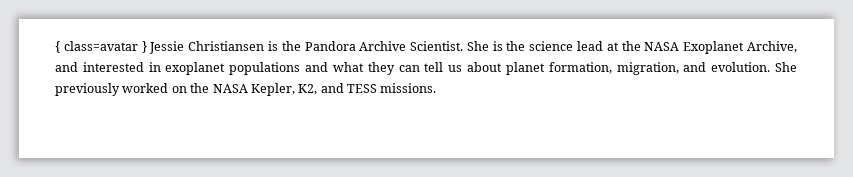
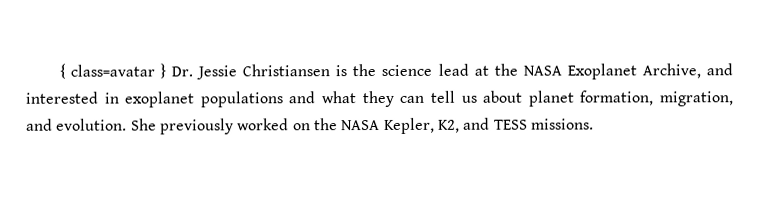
- { class=avatar } Jessie Christiansen is the Pandora Archive Scientist. She is the science lead at the NASA Exoplanet Archive, and interested in exoplanet populations and what they can tell us about planet formation, migration, and evolution.
+ { class=avatar } Dr. Jessie Christiansen is the science lead at the NASA Exoplanet Archive, and interested in exoplanet populations and what they can tell us about planet formation, migration, and evolution.

